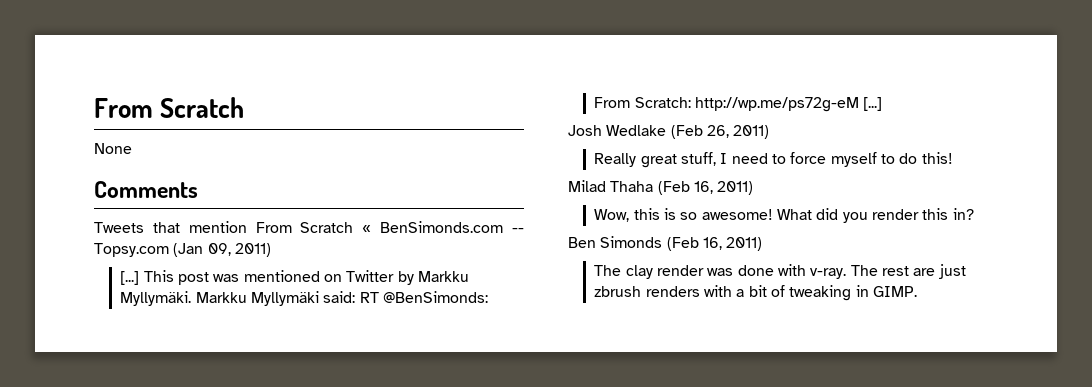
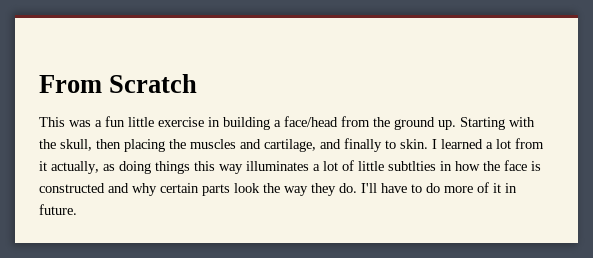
- None
- Comments
- Tweets that mention From Scratch « BenSimonds.com -- Topsy.com (Jan 09, 2011)
- [...] This post was mentioned on Twitter by Markku Myllymäki. Markku Myllymäki said: RT @BenSimonds: From Scratch: http://wp.me/ps72g-eM [...]
- Josh Wedlake (Feb 26, 2011)
- Really great stuff, I need to force myself to do this!
- Milad Thaha (Feb 16, 2011)
- Wow, this is so awesome! What did you render this in?
- Ben Simonds (Feb 16, 2011)
- The clay render was done with v-ray. The rest are just zbrush renders with a bit of tweaking in GIMP.
+ This was a fun little exercise in building a face/head from the ground up. Starting with the skull, then placing the muscles and cartilage, and finally to skin. I learned a lot from it actually, as doing things this way illuminates a lot of little subtlties in how the face is constructed and why certain parts look the way they do. I'll have to do more of it in future.

